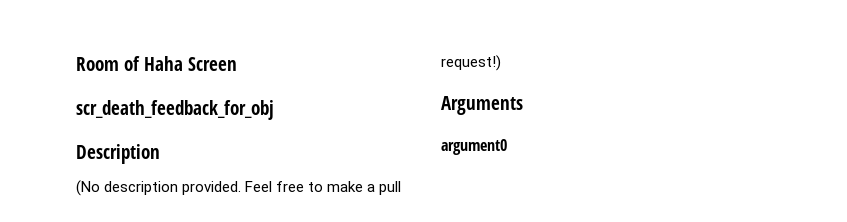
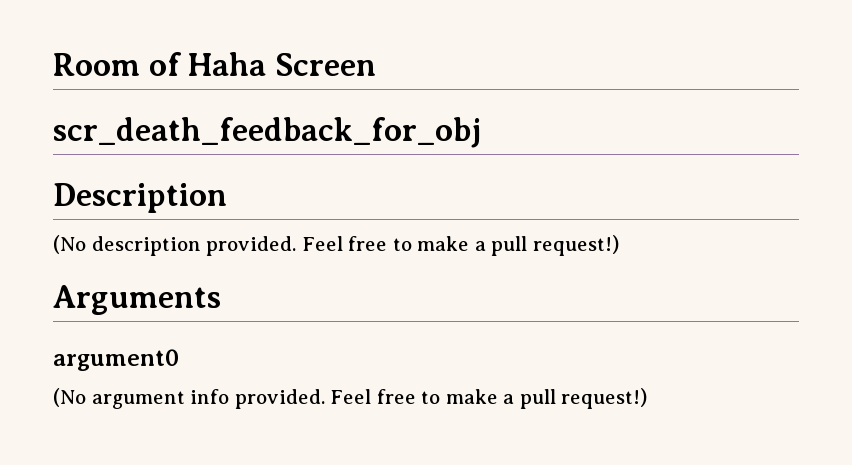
+ (No argument info provided. Feel free to make a pull request!)

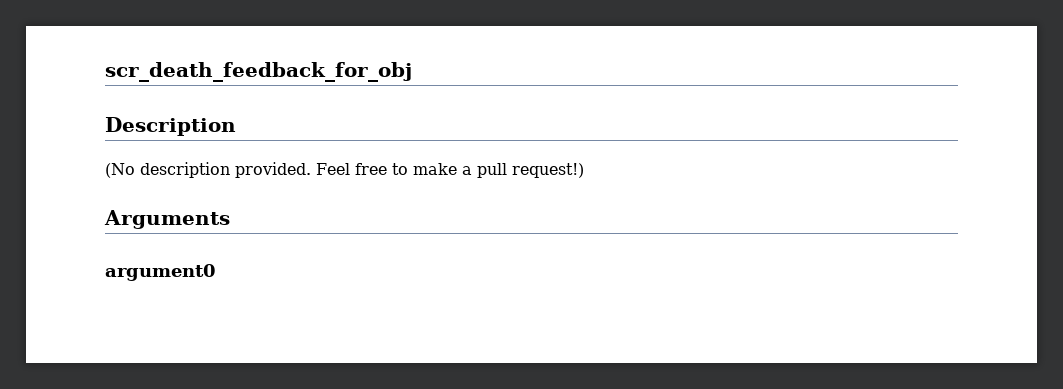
- Room of Haha Screen
- (No argument info provided. Feel free to make a pull request!)

